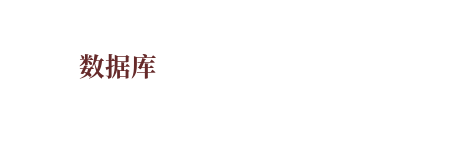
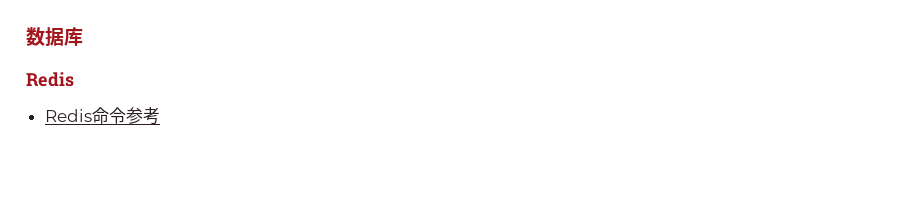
  数据库
+ Redis
+ Redis命令参考

